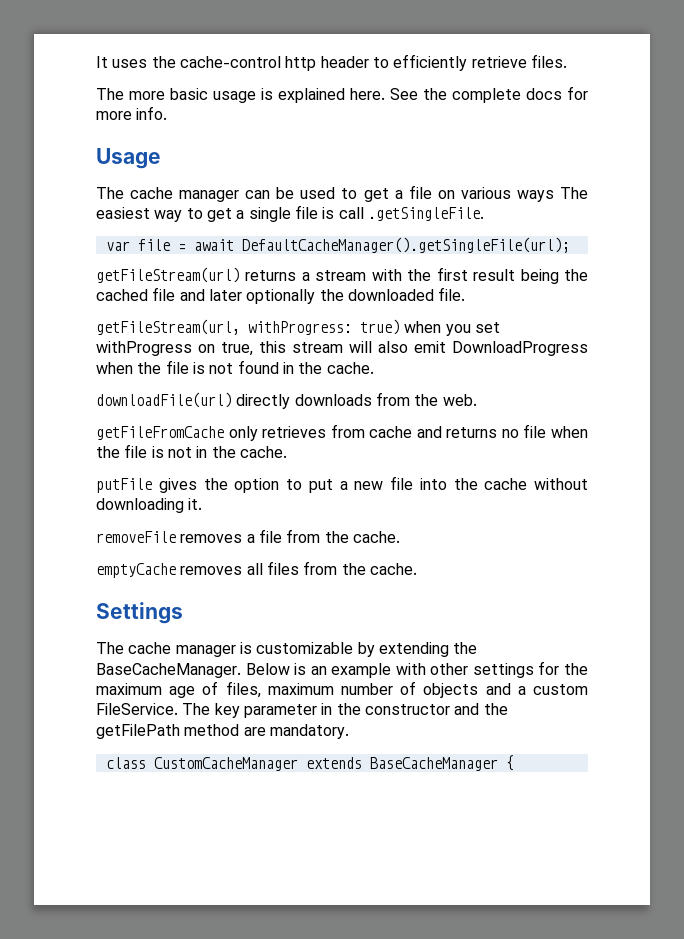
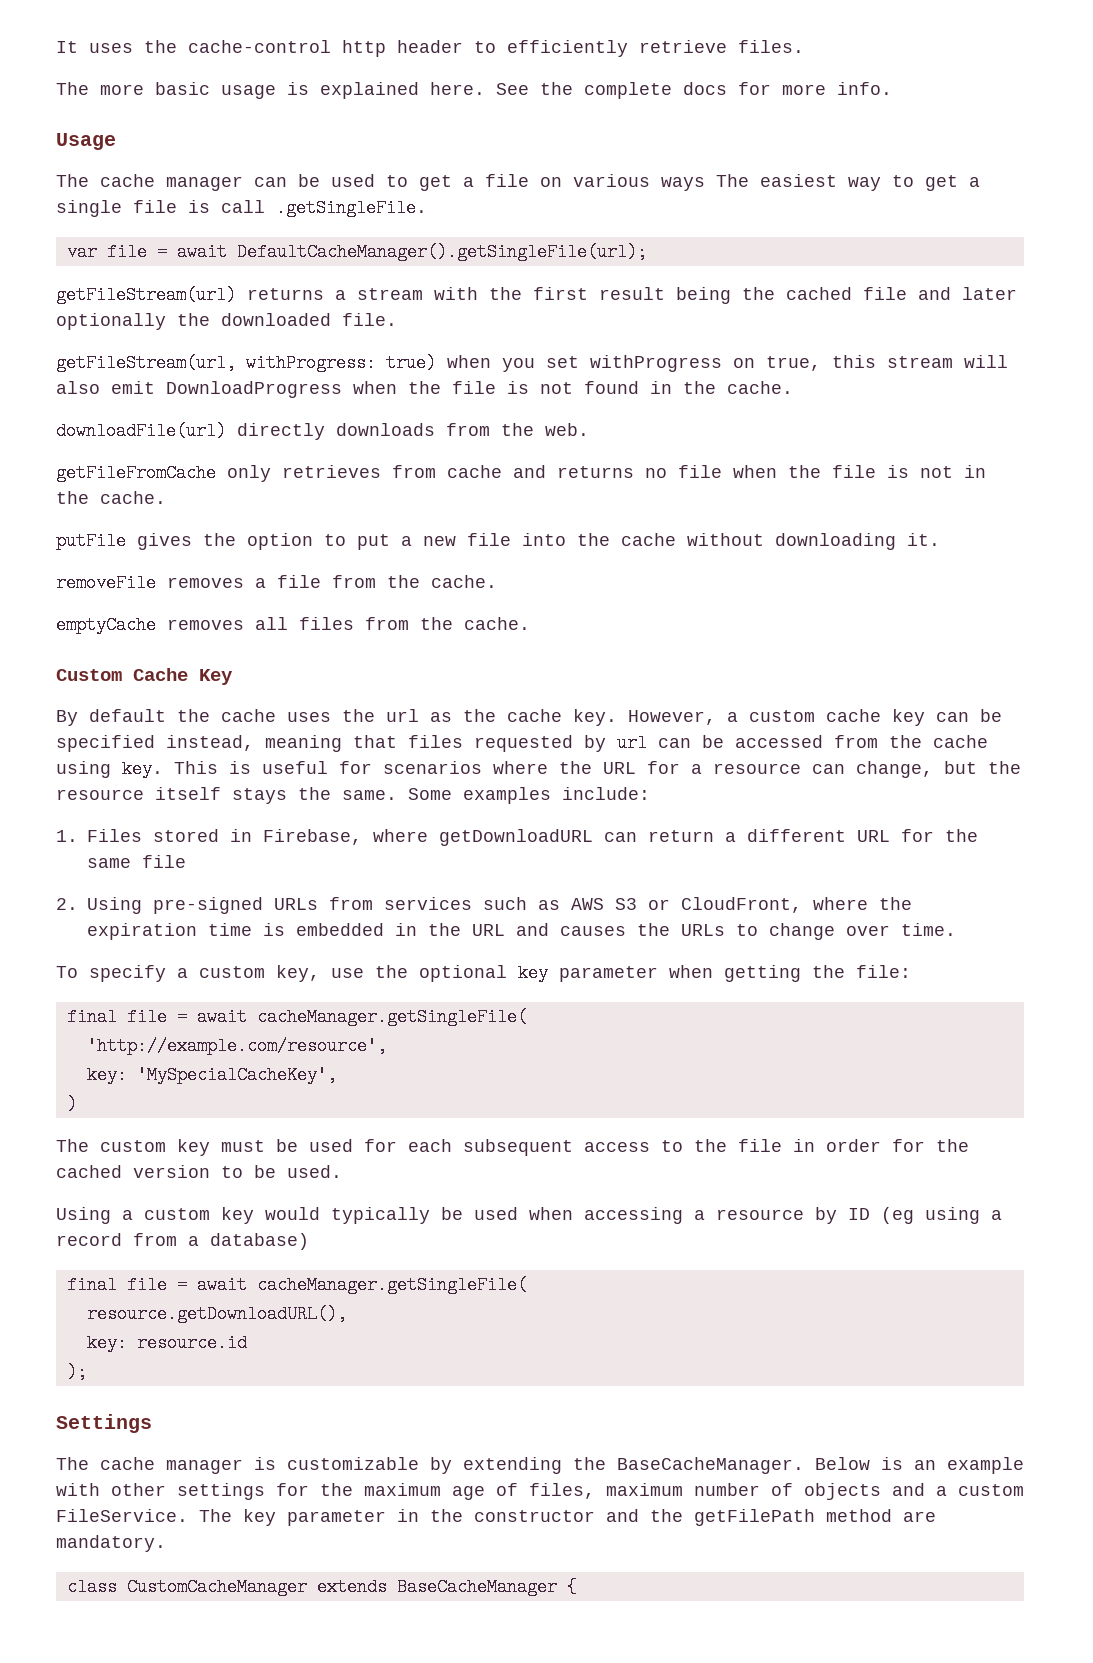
+ Custom Cache Key
+ By default the cache uses the url as the cache key. However, a custom cache key can be specified instead, meaning that files requested by url can be accessed from the cache using key. This is useful for scenarios where the URL for a resource can change, but the resource itself stays the same. Some examples include:
+ 1. Files stored in Firebase, where getDownloadURL can return a different URL for the same file
+ 2. Using pre-signed URLs from services such as AWS S3 or CloudFront, where the expiration time is embedded in the URL and causes the URLs to change over time.
+ To specify a custom key, use the optional key parameter when getting the file:
+ final file = await cacheManager.getSingleFile(
+ 'http://example.com/resource',
+ key: 'MySpecialCacheKey',
+ )
+ The custom key must be used for each subsequent access to the file in order for the cached version to be used.
+ Using a custom key would typically be used when accessing a resource by ID (eg using a record from a database)
+ final file = await cacheManager.getSingleFile(
+ resource.getDownloadURL(),
+ key: resource.id
+ );

